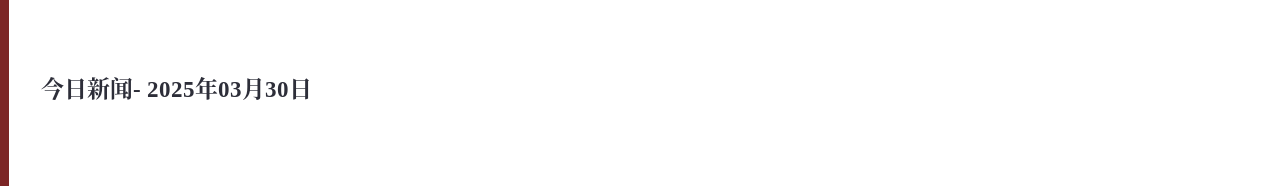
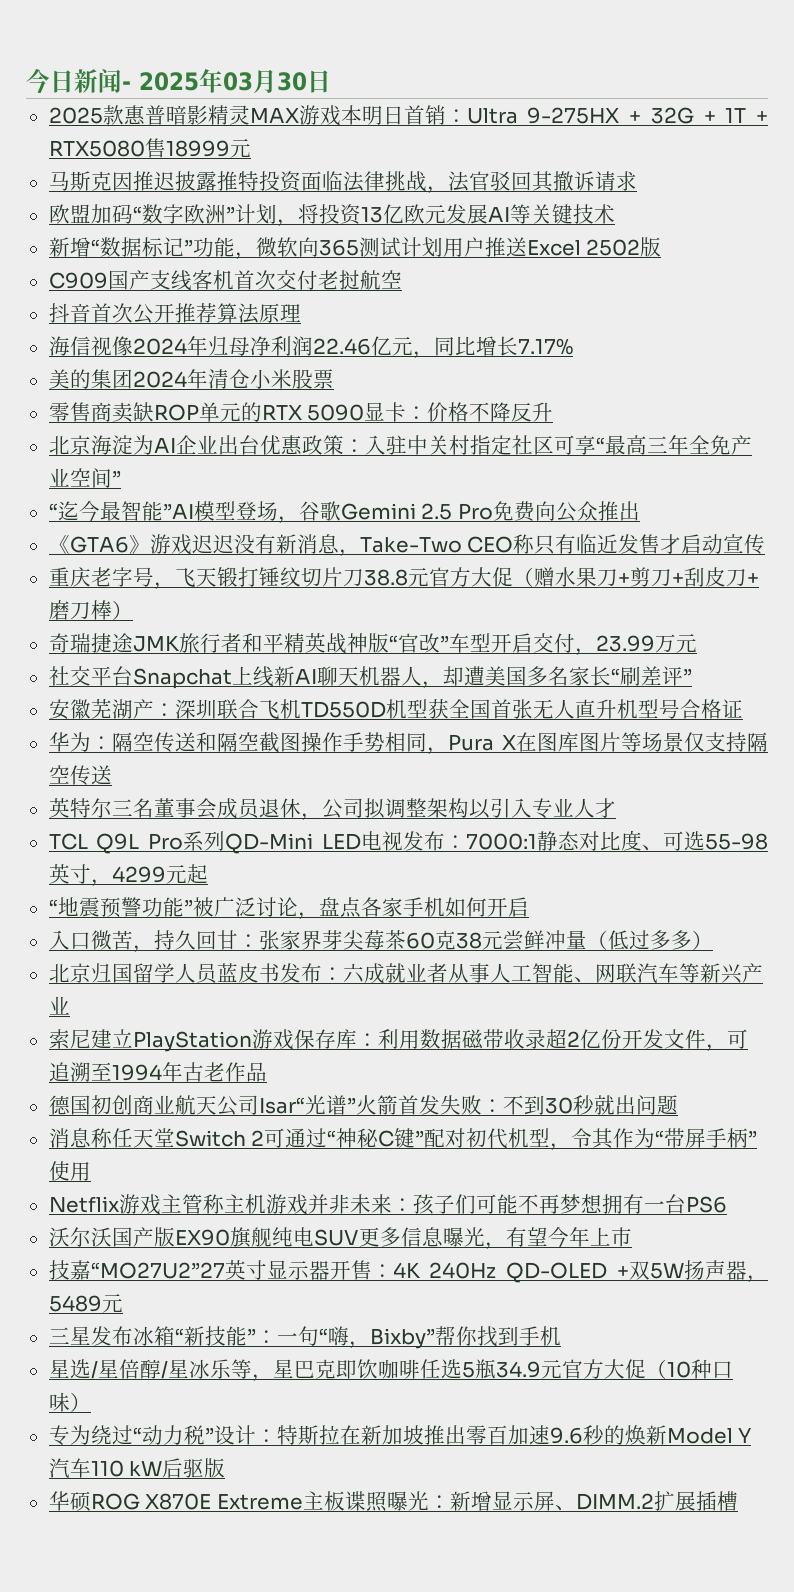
+ 2025款惠普暗影精灵MAX游戏本明日首销：Ultra 9-275HX + 32G + 1T + RTX5080售18999元
+ 马斯克因推迟披露推特投资面临法律挑战，法官驳回其撤诉请求
+ 欧盟加码“数字欧洲”计划，将投资13亿欧元发展AI等关键技术
+ 新增“数据标记”功能，微软向365测试计划用户推送Excel 2502版
+ C909国产支线客机首次交付老挝航空
+ 抖音首次公开推荐算法原理
+ 海信视像2024年归母净利润22.46亿元，同比增长7.17%
+ 美的集团2024年清仓小米股票
+ 零售商卖缺ROP单元的RTX 5090显卡：价格不降反升
+ 北京海淀为AI企业出台优惠政策：入驻中关村指定社区可享“最高三年全免产业空间”
+ “迄今最智能”AI模型登场，谷歌Gemini 2.5 Pro免费向公众推出
+ 《GTA6》游戏迟迟没有新消息，Take-Two CEO称只有临近发售才启动宣传
+ 重庆老字号，飞天锻打锤纹切片刀38.8元官方大促（赠水果刀+剪刀+刮皮刀+磨刀棒）
+ 奇瑞捷途JMK旅行者和平精英战神版“官改”车型开启交付，23.99万元
+ 社交平台Snapchat上线新AI聊天机器人，却遭美国多名家长“刷差评”
+ 安徽芜湖产：深圳联合飞机TD550D机型获全国首张无人直升机型号合格证
+ 华为：隔空传送和隔空截图操作手势相同，Pura X在图库图片等场景仅支持隔空传送
+ 英特尔三名董事会成员退休，公司拟调整架构以引入专业人才
+ TCL Q9L Pro系列QD-Mini LED电视发布：7000:1静态对比度、可选55-98英寸，4299元起
+ “地震预警功能”被广泛讨论，盘点各家手机如何开启
+ 入口微苦，持久回甘：张家界芽尖莓茶60克38元尝鲜冲量（低过多多）
+ 北京归国留学人员蓝皮书发布：六成就业者从事人工智能、网联汽车等新兴产业
+ 索尼建立PlayStation游戏保存库：利用数据磁带收录超2亿份开发文件，可追溯至1994年古老作品
+ 德国初创商业航天公司Isar“光谱”火箭首发失败：不到30秒就出问题
+ 消息称任天堂Switch 2可通过“神秘C键”配对初代机型，令其作为“带屏手柄”使用
+ Netflix游戏主管称主机游戏并非未来：孩子们可能不再梦想拥有一台PS6
+ 沃尔沃国产版EX90旗舰纯电SUV更多信息曝光，有望今年上市
+ 技嘉“MO27U2”27英寸显示器开售：4K 240Hz QD-OLED +双5W扬声器，5489元
+ 三星发布冰箱“新技能”：一句“嗨，Bixby”帮你找到手机
+ 星选/星倍醇/星冰乐等，星巴克即饮咖啡任选5瓶34.9元官方大促（10种口味）
+ 专为绕过“动力税”设计：特斯拉在新加坡推出零百加速9.6秒的焕新Model Y汽车110 kW后驱版
+ 华硕ROG X870E Extreme主板谍照曝光：新增显示屏、DIMM.2扩展插槽

